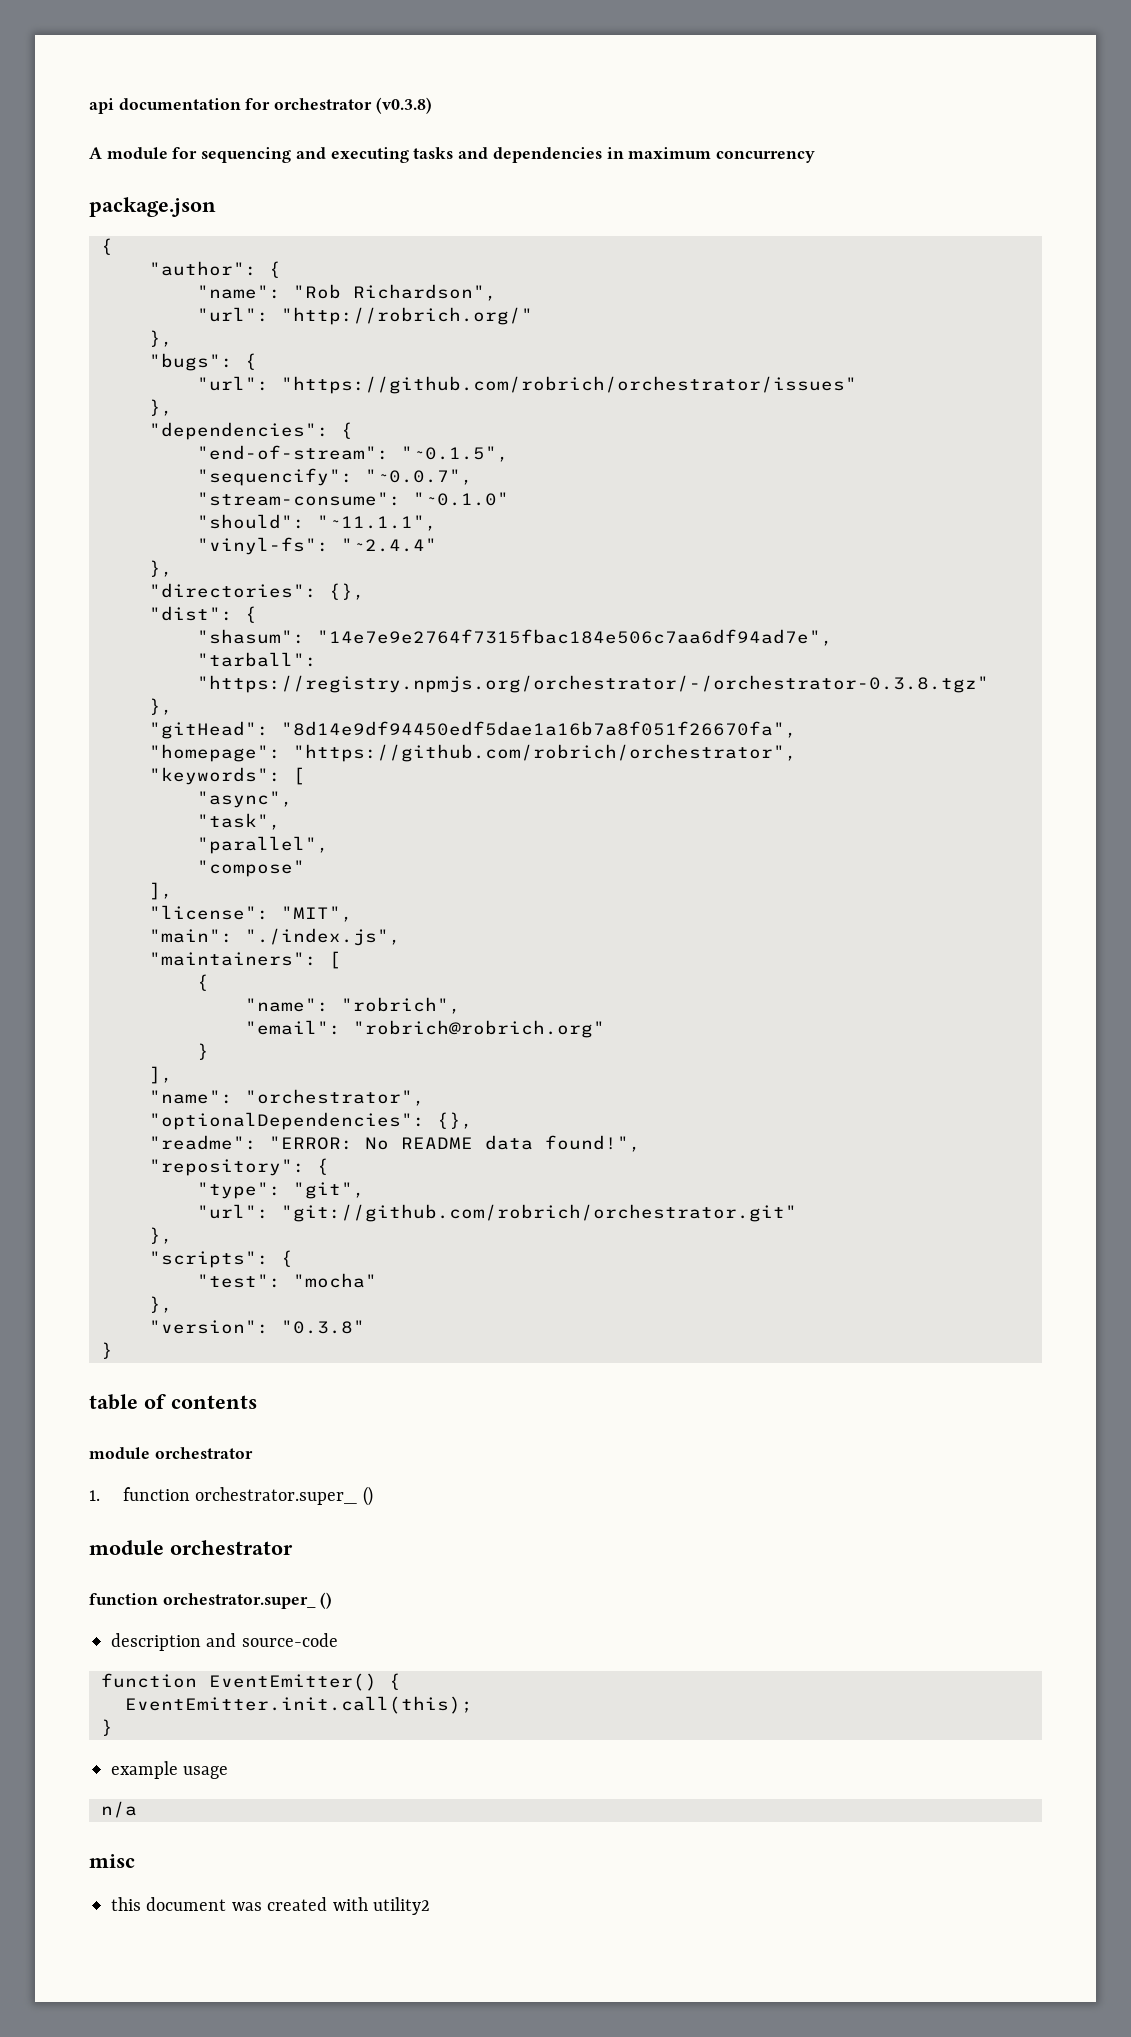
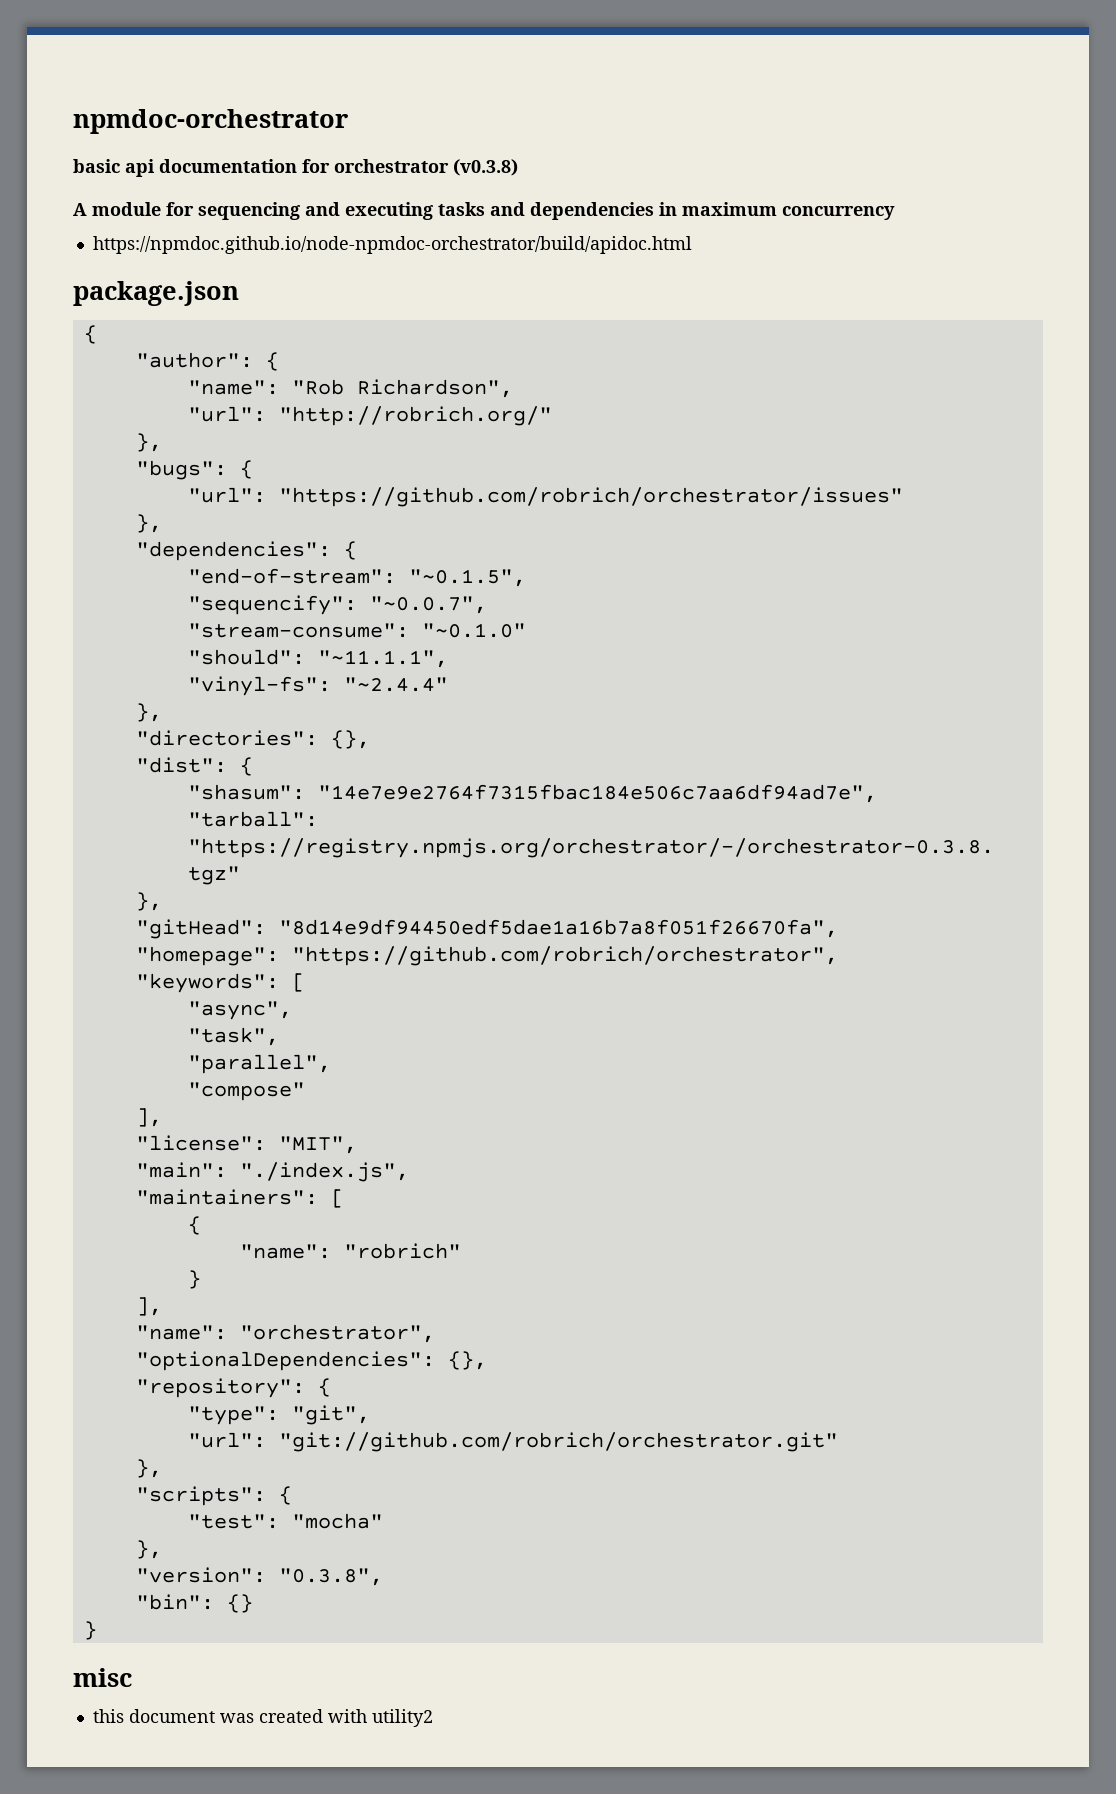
- api documentation for orchestrator (v0.3.8)
+ npmdoc-orchestrator
+ basic api documentation for orchestrator (v0.3.8)
+ https://npmdoc.github.io/node-npmdoc-orchestrator/build/apidoc.html
- "name": "robrich",
- "email": "robrich@robrich.org"
+ "name": "robrich"
- "readme": "ERROR: No README data found!",
- "version": "0.3.8"
+ "version": "0.3.8",
+ "bin": {}
  }
- table of contents
- module orchestrator
- 1. function orchestrator.super_ ()
- module orchestrator
- function orchestrator.super_ ()
- description and source-code
- function EventEmitter() {
- EventEmitter.init.call(this);
- }
- example usage
- n/a

